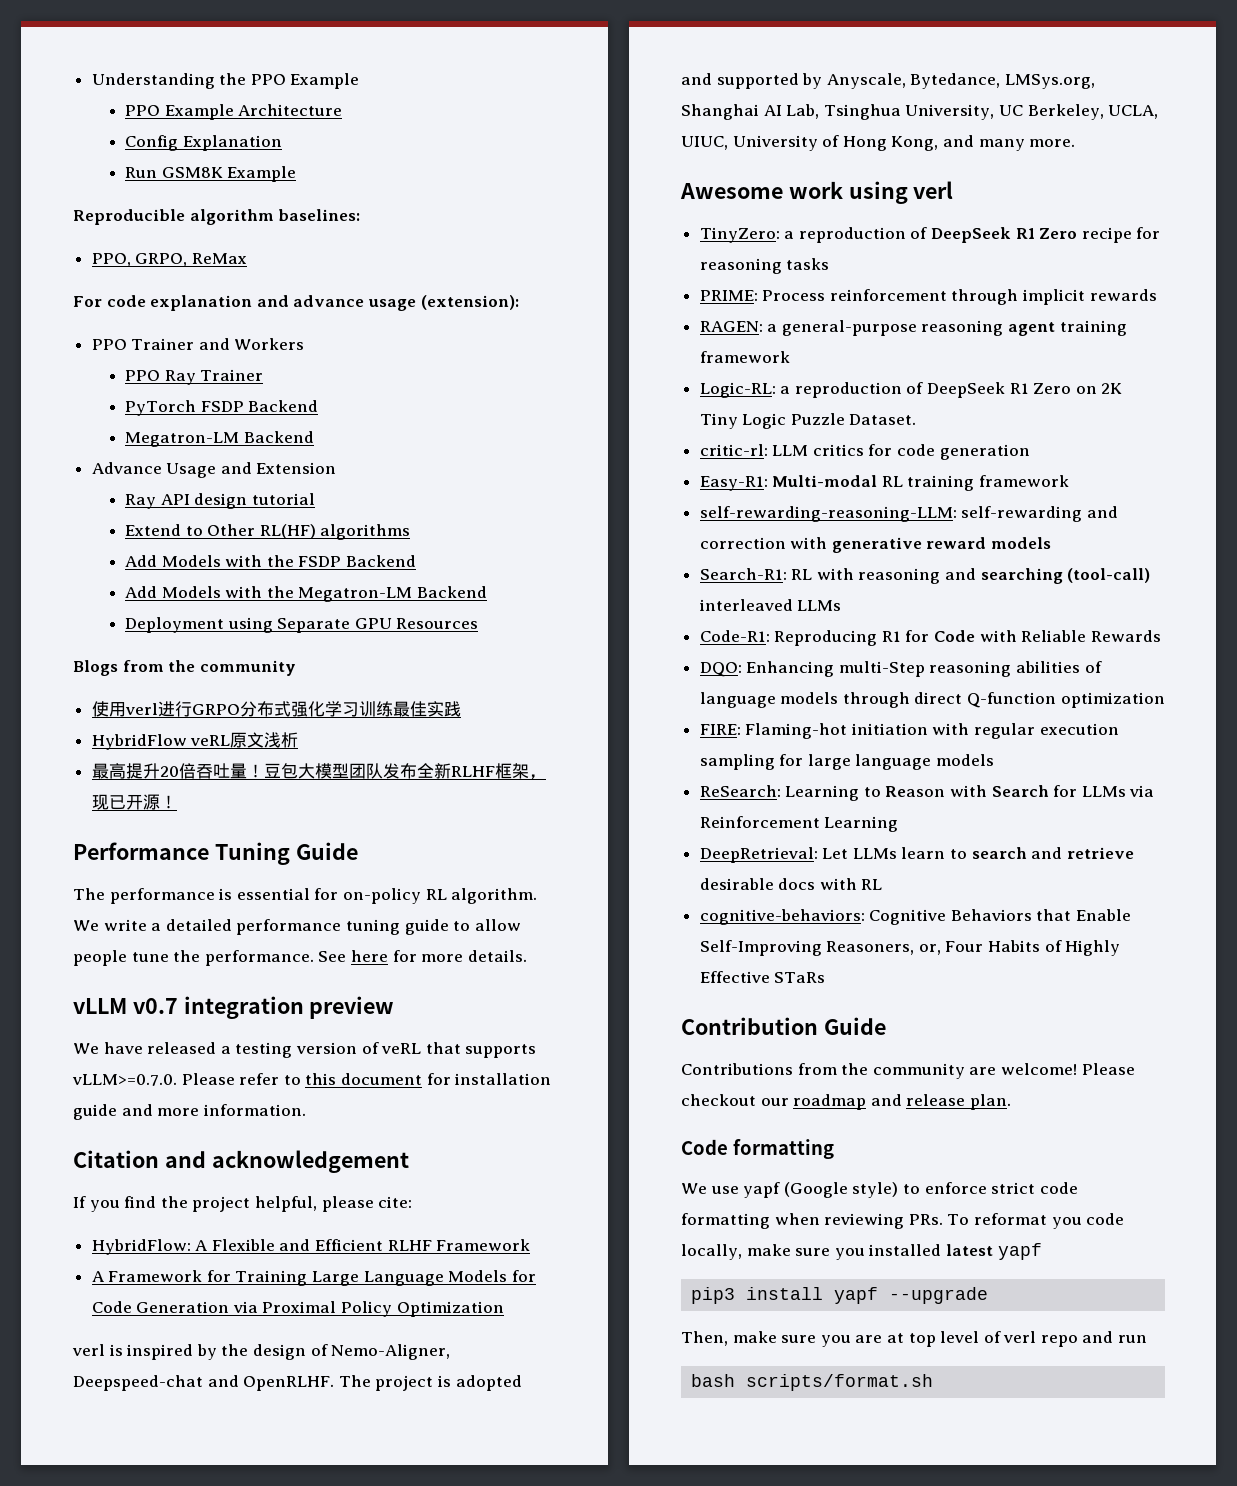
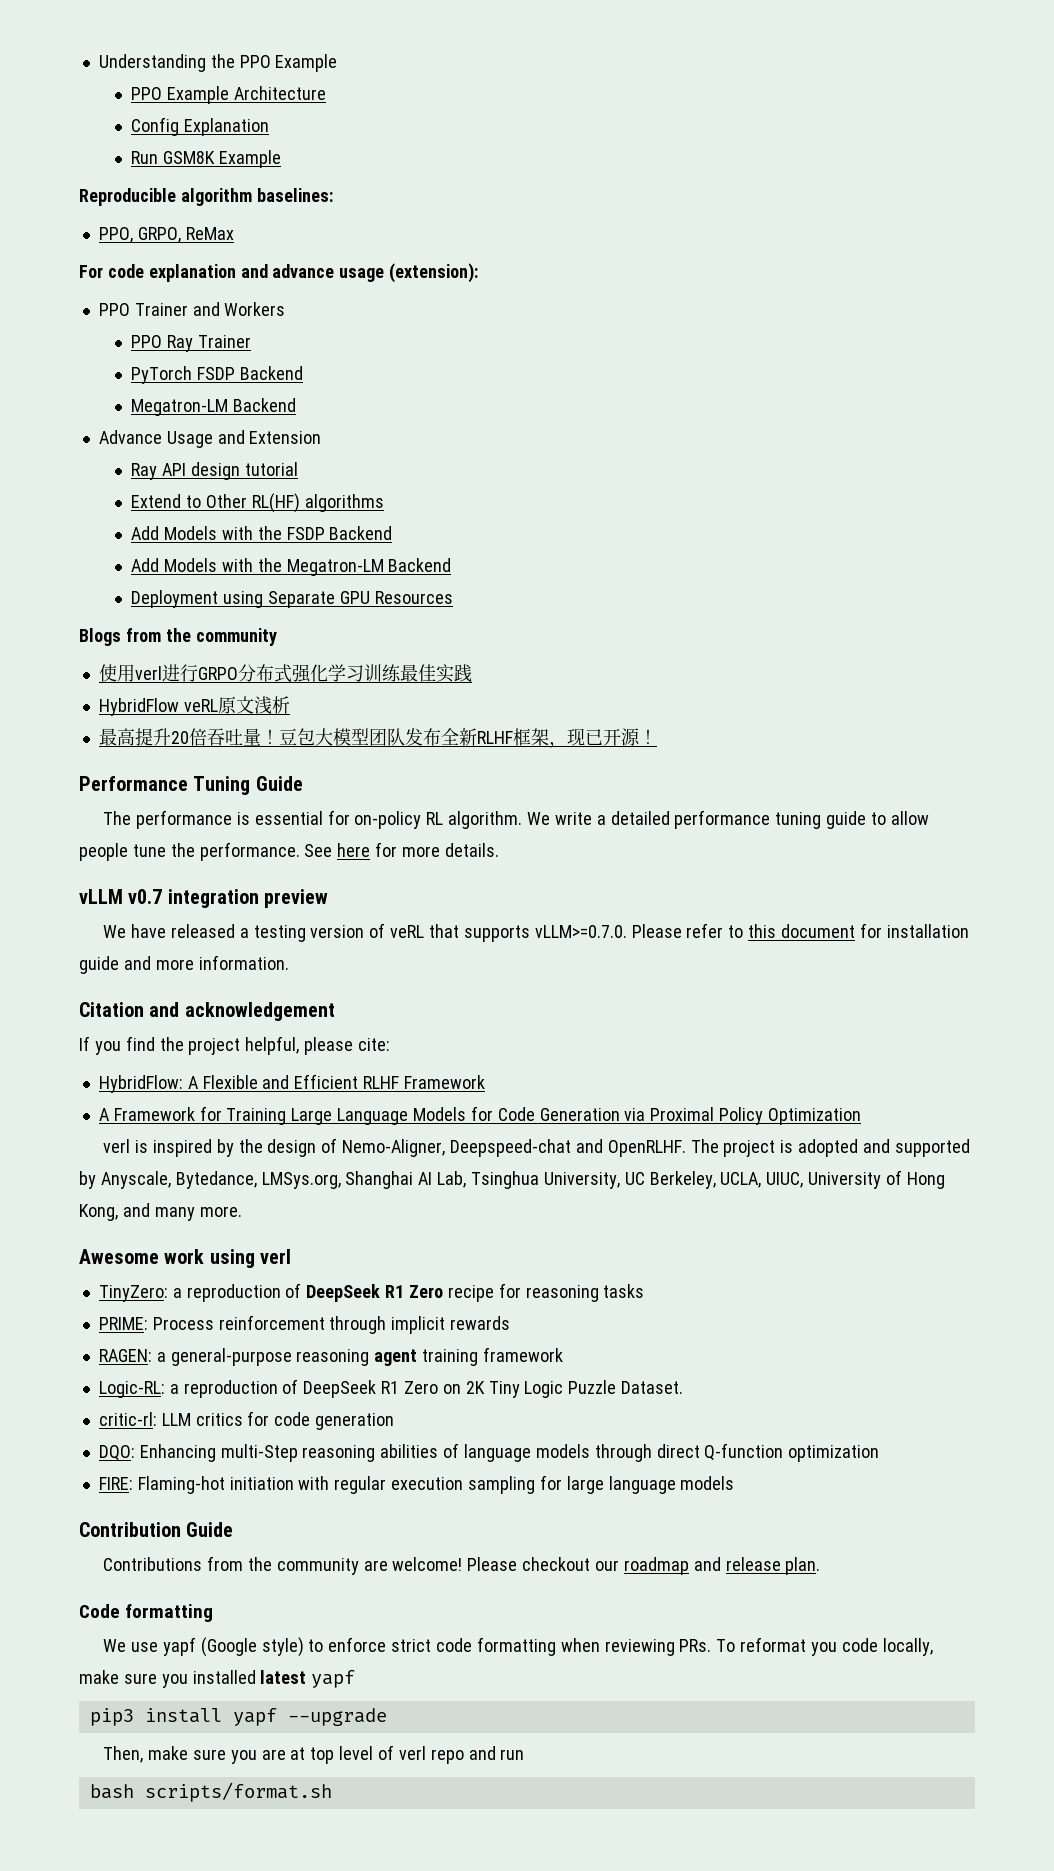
- Easy-R1: Multi-modal RL training framework
- self-rewarding-reasoning-LLM: self-rewarding and correction with generative reward models
- Search-R1: RL with reasoning and searching (tool-call) interleaved LLMs
- Code-R1: Reproducing R1 for Code with Reliable Rewards
- ReSearch: Learning to Reason with Search for LLMs via Reinforcement Learning
- DeepRetrieval: Let LLMs learn to search and retrieve desirable docs with RL
- cognitive-behaviors: Cognitive Behaviors that Enable Self-Improving Reasoners, or, Four Habits of Highly Effective STaRs

